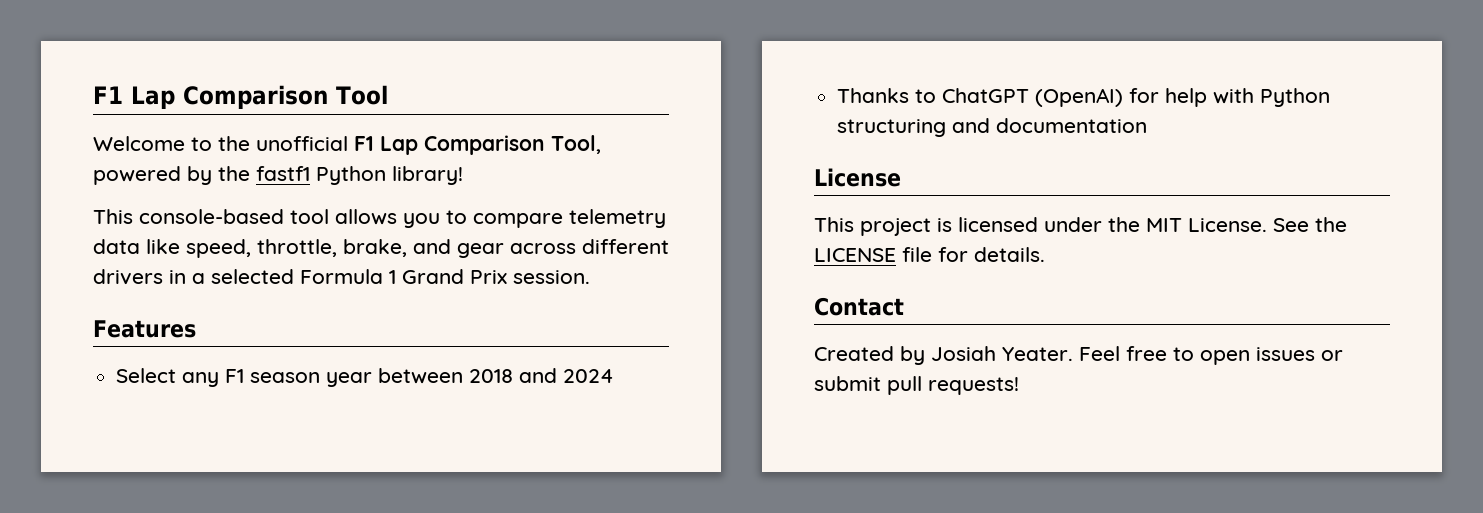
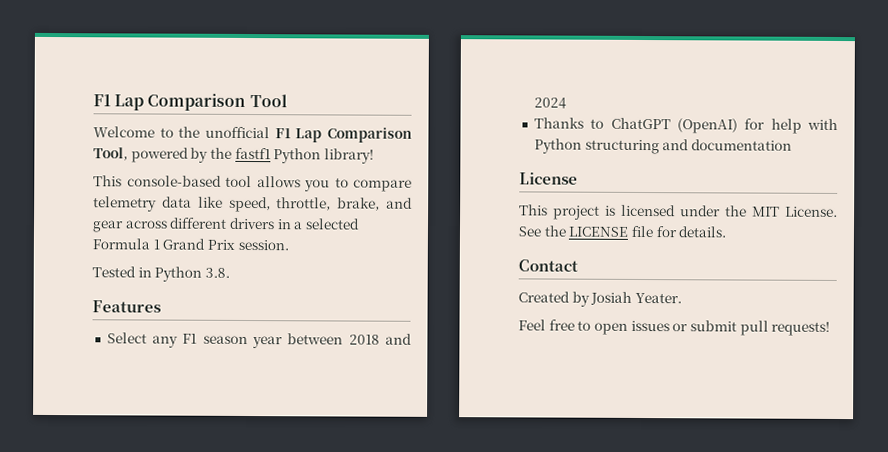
+ Tested in Python 3.8.
- Created by Josiah Yeater. Feel free to open issues or submit pull requests!
+ Created by Josiah Yeater.
+ Feel free to open issues or submit pull requests!

